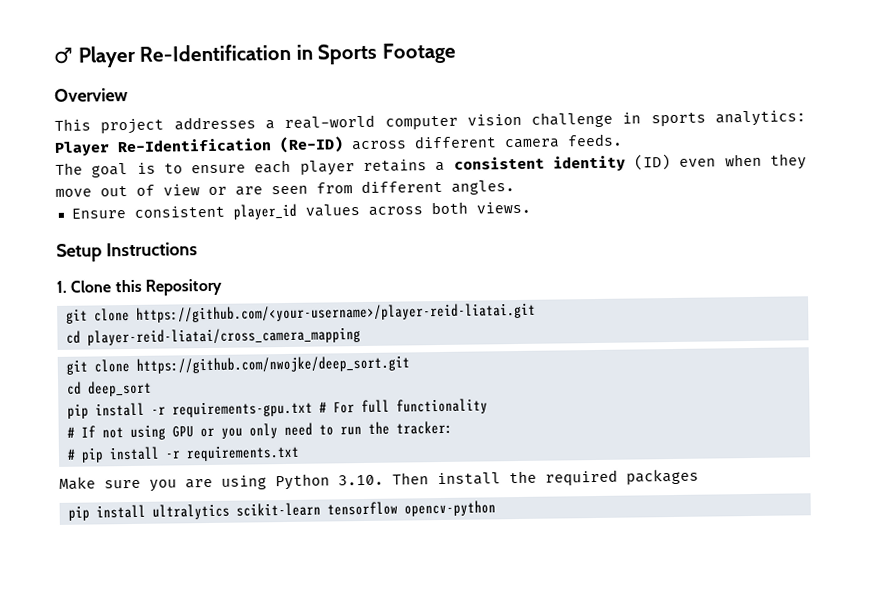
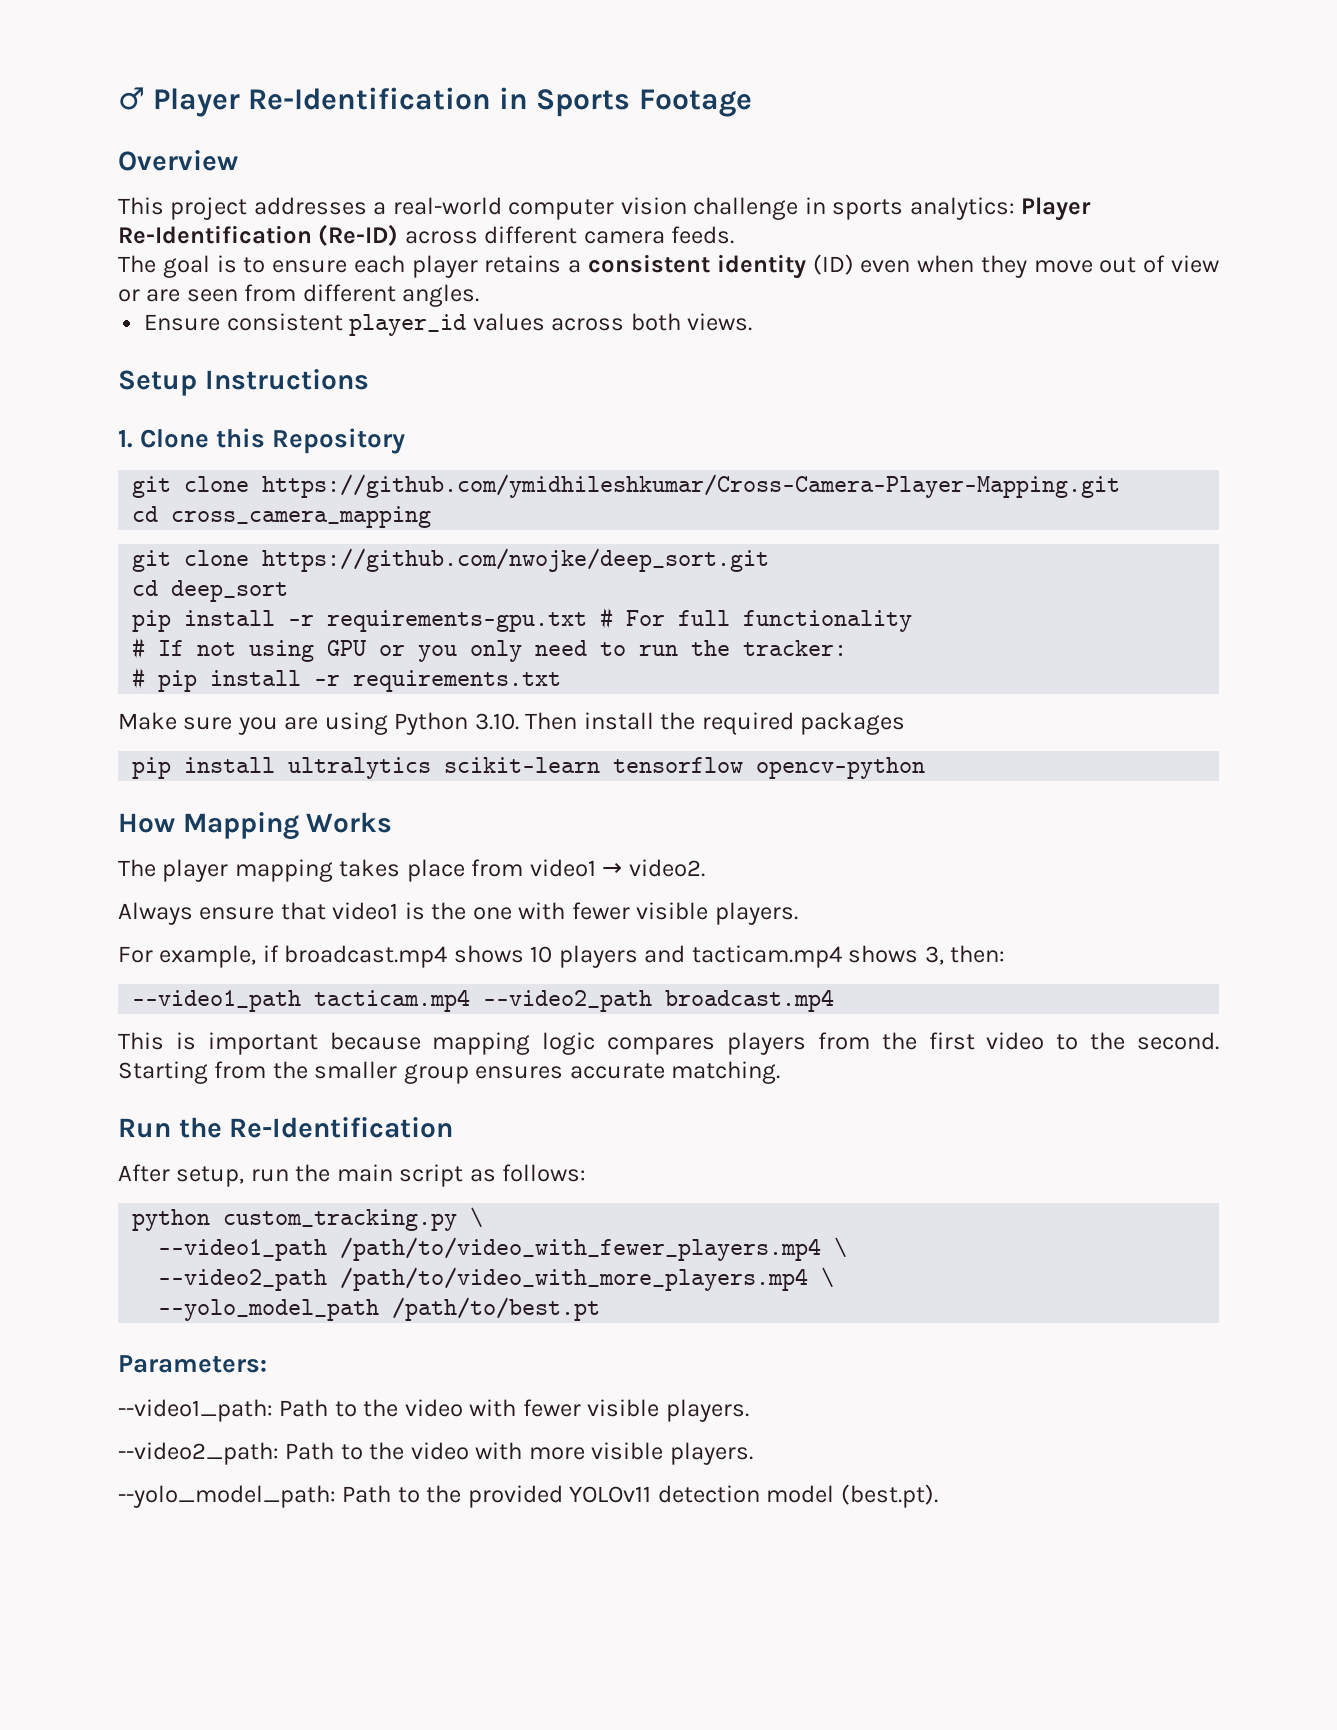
- git clone https://github.com/<your-username>/player-reid-liatai.git
- cd player-reid-liatai/cross_camera_mapping
+ git clone https://github.com/ymidhileshkumar/Cross-Camera-Player-Mapping.git
+ cd cross_camera_mapping
+ How Mapping Works
+ The player mapping takes place from video1 → video2.
+ Always ensure that video1 is the one with fewer visible players.
+ For example, if broadcast.mp4 shows 10 players and tacticam.mp4 shows 3, then:
+ --video1_path tacticam.mp4 --video2_path broadcast.mp4
+ This is important because mapping logic compares players from the first video to the second. Starting from the smaller group ensures accurate matching.
+ Run the Re-Identification
+ After setup, run the main script as follows:
+ python custom_tracking.py \
+ --video1_path /path/to/video_with_fewer_players.mp4 \
+ --video2_path /path/to/video_with_more_players.mp4 \
+ --yolo_model_path /path/to/best.pt
+ Parameters:
+ --video1_path: Path to the video with fewer visible players.
+ --video2_path: Path to the video with more visible players.
+ --yolo_model_path: Path to the provided YOLOv11 detection model (best.pt).

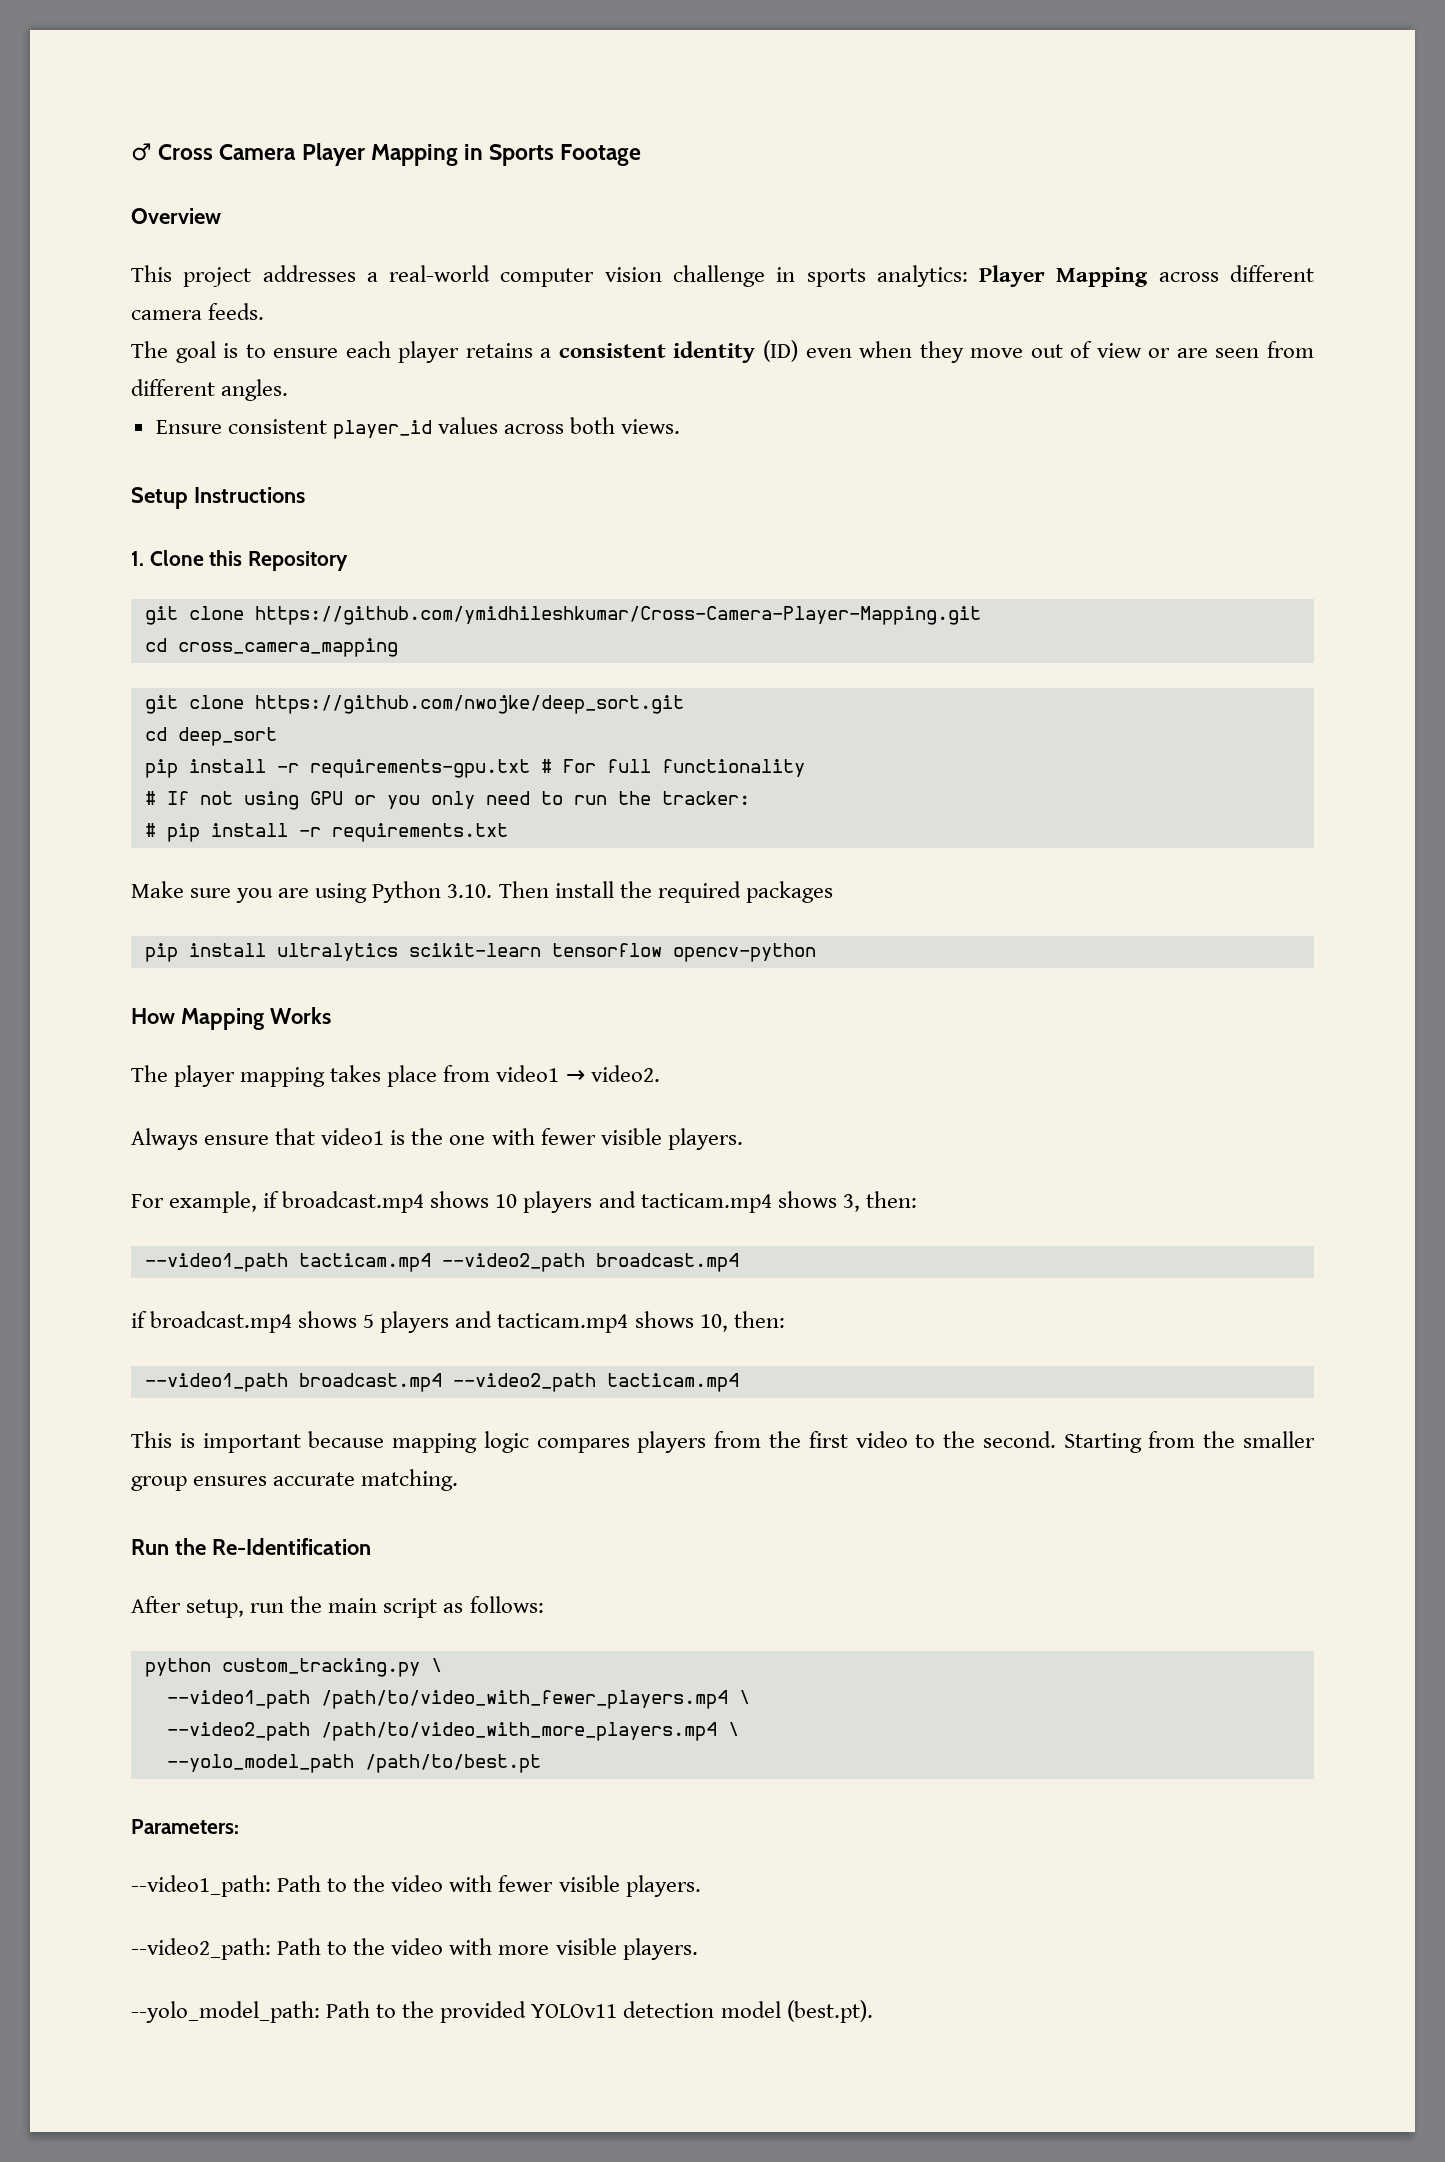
- ♂ Player Re-Identification in Sports Footage
+ ♂ Cross Camera Player Mapping in Sports Footage
- This project addresses a real-world computer vision challenge in sports analytics: Player Re-Identification (Re-ID) across different camera feeds.
+ This project addresses a real-world computer vision challenge in sports analytics: Player Mapping across different camera feeds.
+ if broadcast.mp4 shows 5 players and tacticam.mp4 shows 10, then:
+ --video1_path broadcast.mp4 --video2_path tacticam.mp4

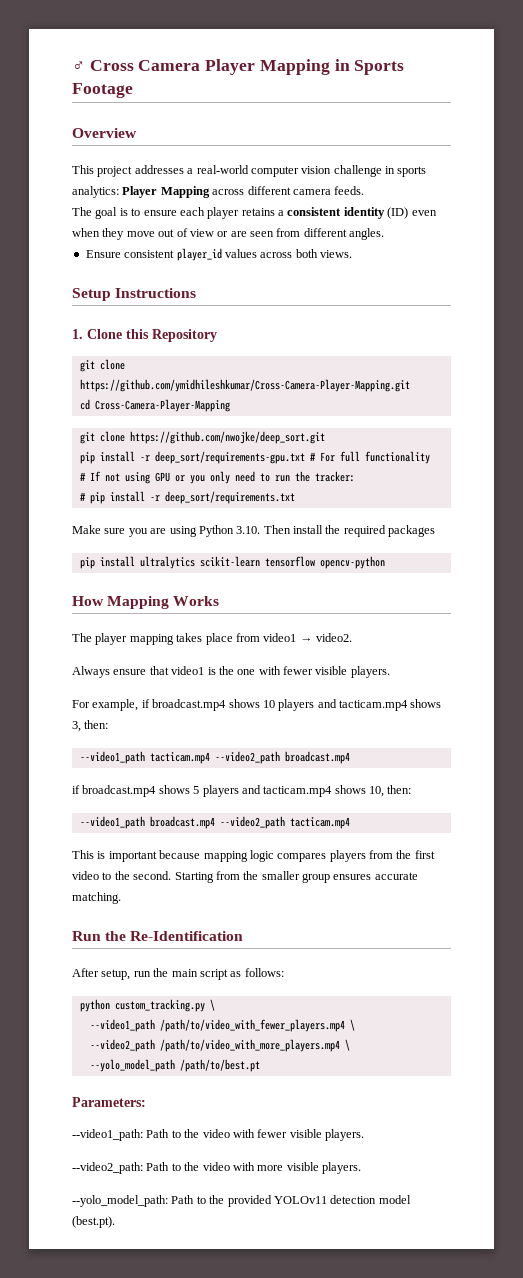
- cd cross_camera_mapping
+ cd Cross-Camera-Player-Mapping
- cd deep_sort
- pip install -r requirements-gpu.txt # For full functionality
+ pip install -r deep_sort/requirements-gpu.txt # For full functionality
- # pip install -r requirements.txt
+ # pip install -r deep_sort/requirements.txt

